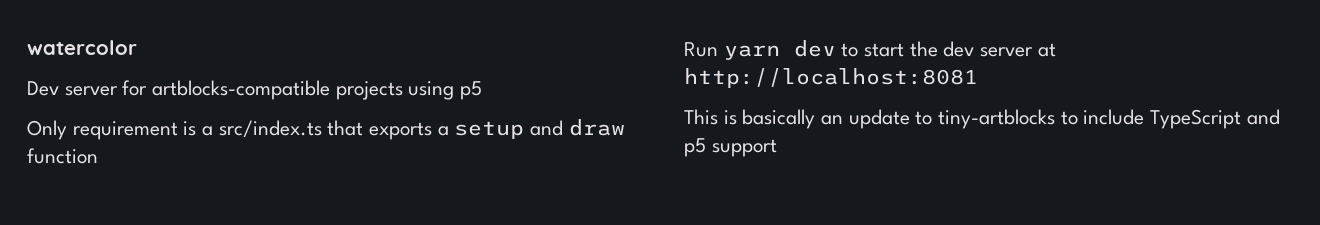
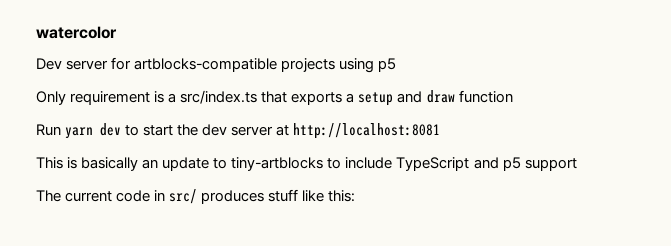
+ The current code in src/ produces stuff like this:

